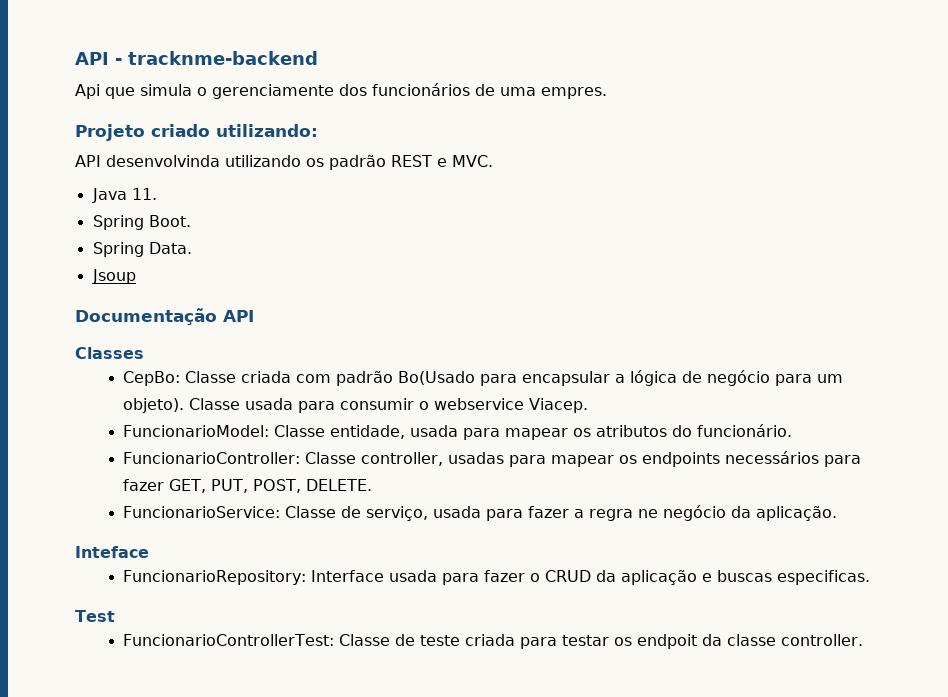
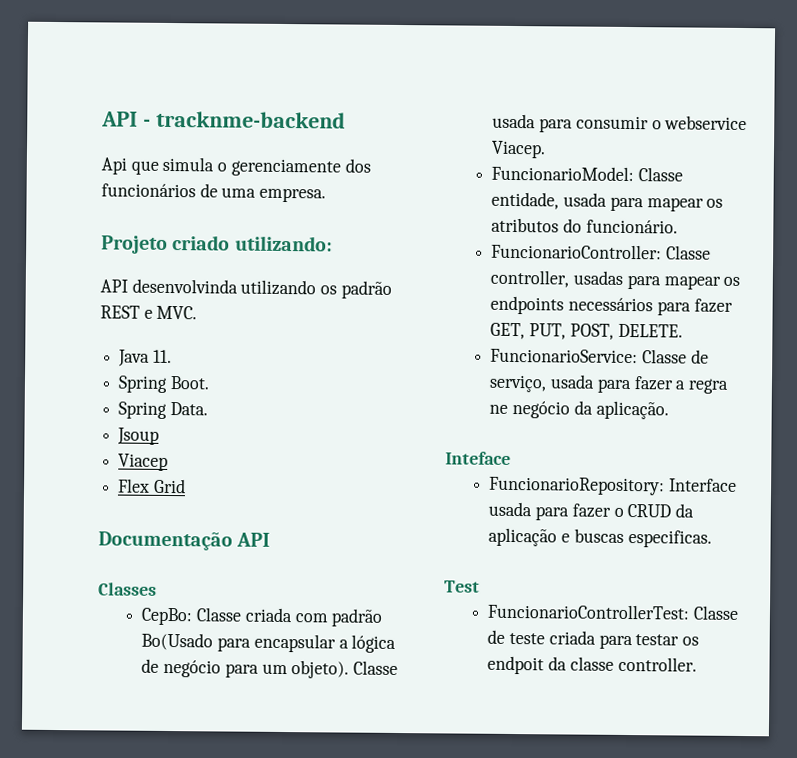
- Api que simula o gerenciamente dos funcionários de uma empres.
+ Api que simula o gerenciamente dos funcionários de uma empresa.
+ Viacep
+ Flex Grid

